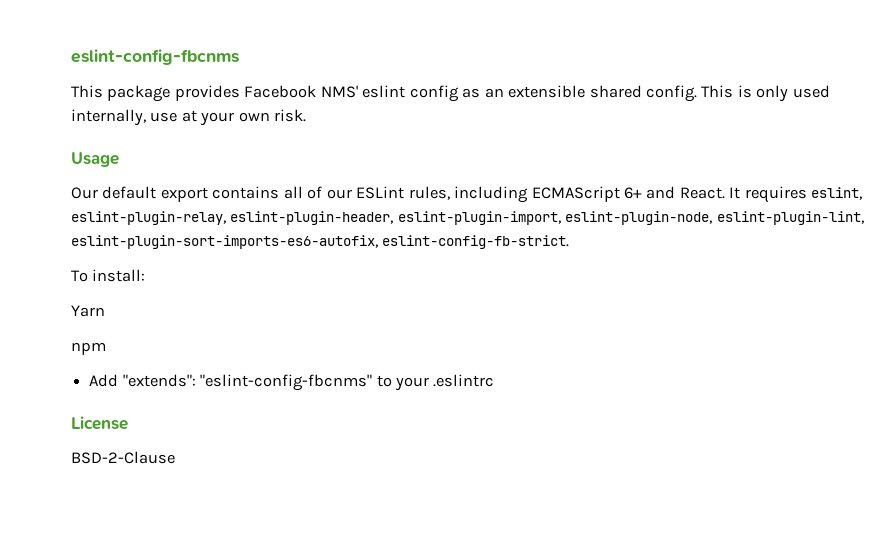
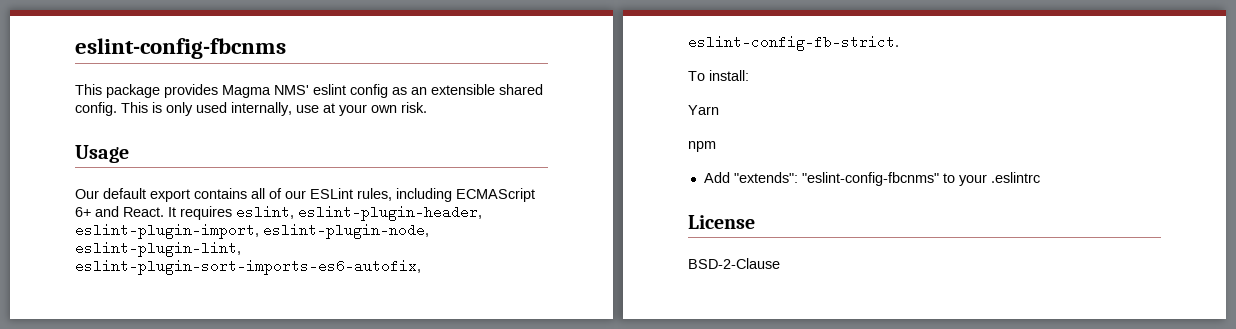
- This package provides Facebook NMS' eslint config as an extensible shared config.
+ This package provides Magma NMS' eslint config as an extensible shared config.
- It requires eslint, eslint-plugin-relay, eslint-plugin-header, eslint-plugin-import, eslint-plugin-node, eslint-plugin-lint, eslint-plugin-sort-imports-es6-autofix, eslint-config-fb-strict.
+ It requires eslint, eslint-plugin-header, eslint-plugin-import, eslint-plugin-node, eslint-plugin-lint, eslint-plugin-sort-imports-es6-autofix, eslint-config-fb-strict.

